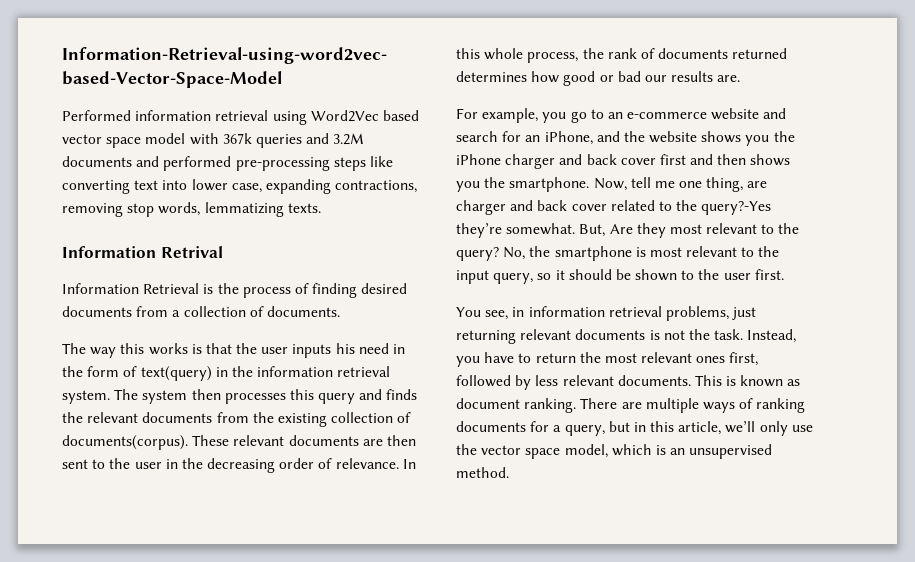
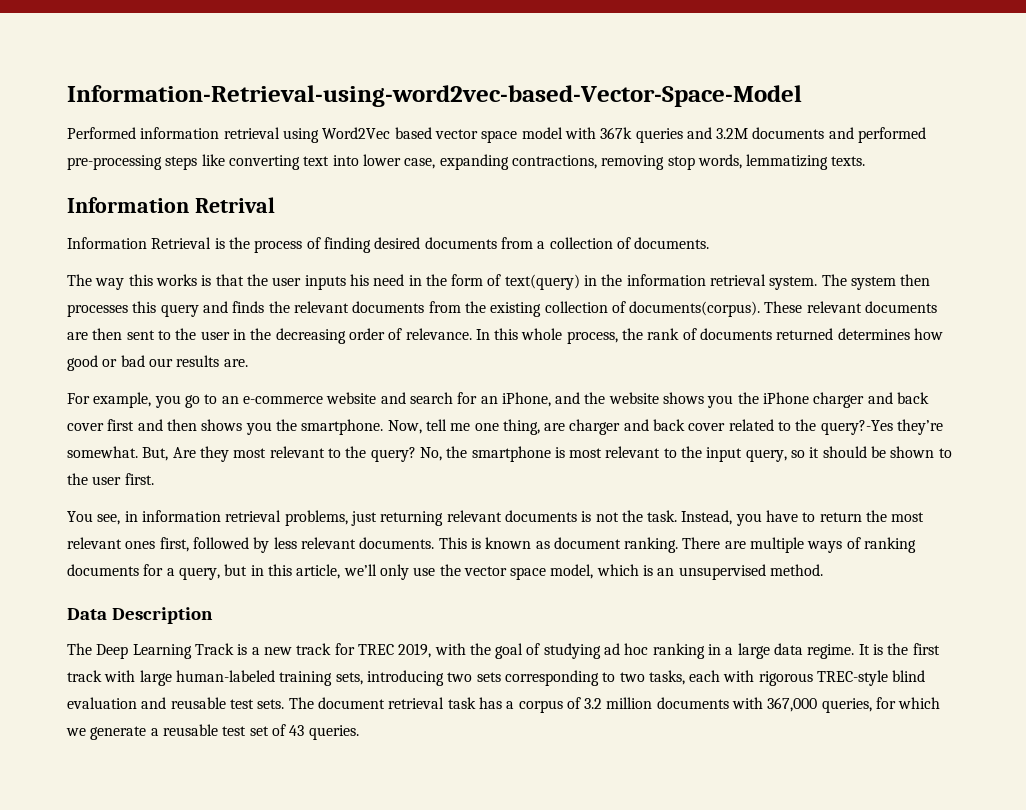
+ Data Description
+ The Deep Learning Track is a new track for TREC 2019, with the goal of studying ad hoc ranking in a large data regime. It is the first track with large human-labeled training sets, introducing two sets corresponding to two tasks, each with rigorous TREC-style blind evaluation and reusable test sets. The document retrieval task has a corpus of 3.2 million documents with 367,000 queries, for which we generate a reusable test set of 43 queries.

